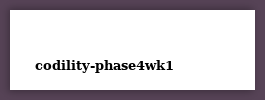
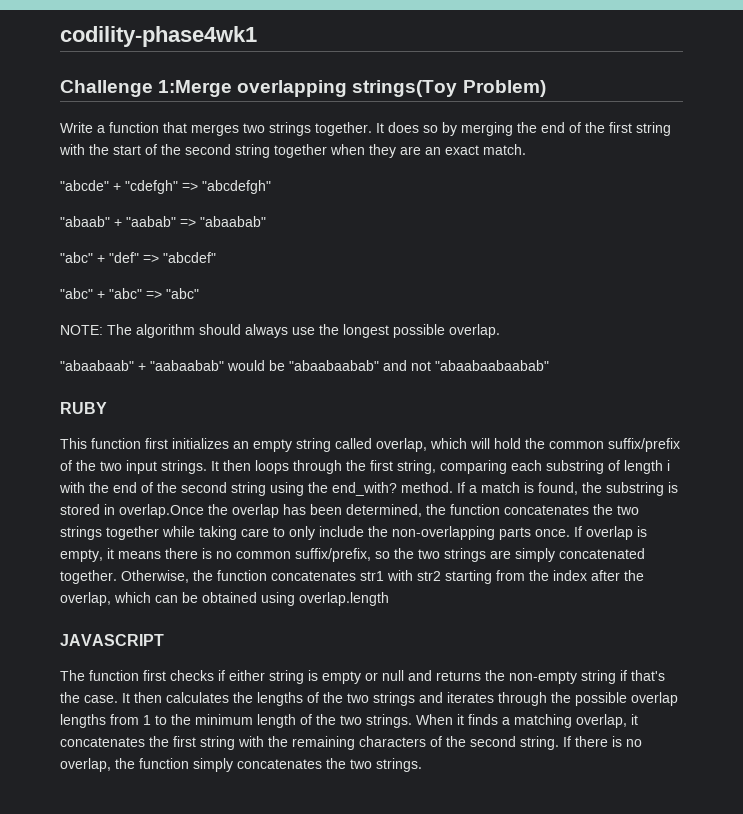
+ Challenge 1:Merge overlapping strings(Toy Problem)
+ Write a function that merges two strings together. It does so by merging the end of the first string with the start of the second string together when they are an exact match.
+ "abcde" + "cdefgh" => "abcdefgh"
+ "abaab" + "aabab" => "abaabab"
+ "abc" + "def" => "abcdef"
+ "abc" + "abc" => "abc"
+ NOTE: The algorithm should always use the longest possible overlap.
+ "abaabaab" + "aabaabab" would be "abaabaabab" and not "abaabaabaabab"
+ RUBY
+ This function first initializes an empty string called overlap, which will hold the common suffix/prefix of the two input strings. It then loops through the first string, comparing each substring of length i with the end of the second string using the end_with? method. If a match is found, the substring is stored in overlap.Once the overlap has been determined, the function concatenates the two strings together while taking care to only include the non-overlapping parts once. If overlap is empty, it means there is no common suffix/prefix, so the two strings are simply concatenated together. Otherwise, the function concatenates str1 with str2 starting from the index after the overlap, which can be obtained using overlap.length
+ JAVASCRIPT
+ The function first checks if either string is empty or null and returns the non-empty string if that's the case. It then calculates the lengths of the two strings and iterates through the possible overlap lengths from 1 to the minimum length of the two strings. When it finds a matching overlap, it concatenates the first string with the remaining characters of the second string. If there is no overlap, the function simply concatenates the two strings.

